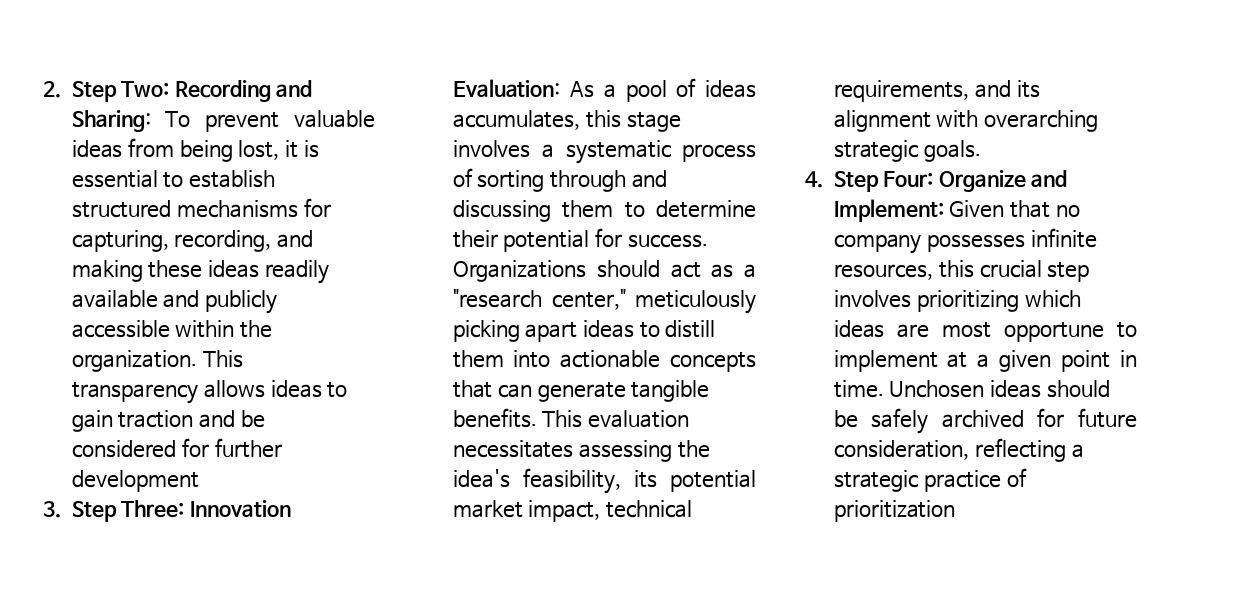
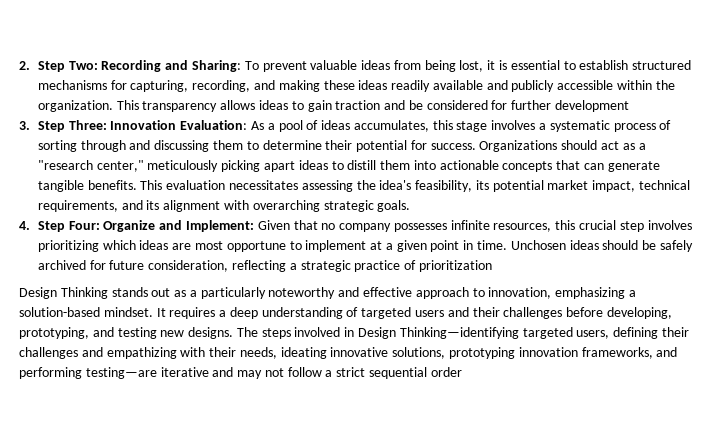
+ Design Thinking stands out as a particularly noteworthy and effective approach to innovation, emphasizing a solution-based mindset. It requires a deep understanding of targeted users and their challenges before developing, prototyping, and testing new designs. The steps involved in Design Thinking—identifying targeted users, defining their challenges and empathizing with their needs, ideating innovative solutions, prototyping innovation frameworks, and performing testing—are iterative and may not follow a strict sequential order

